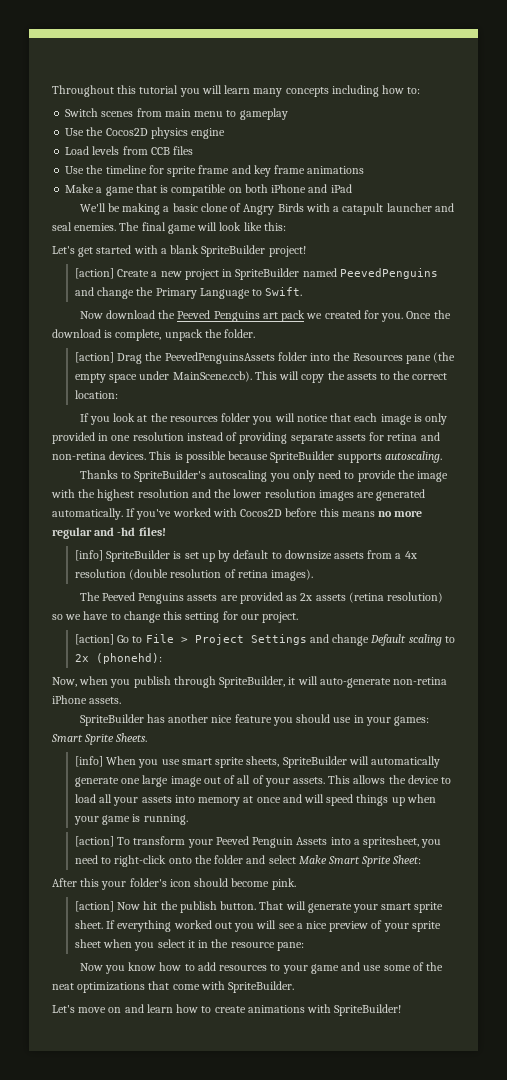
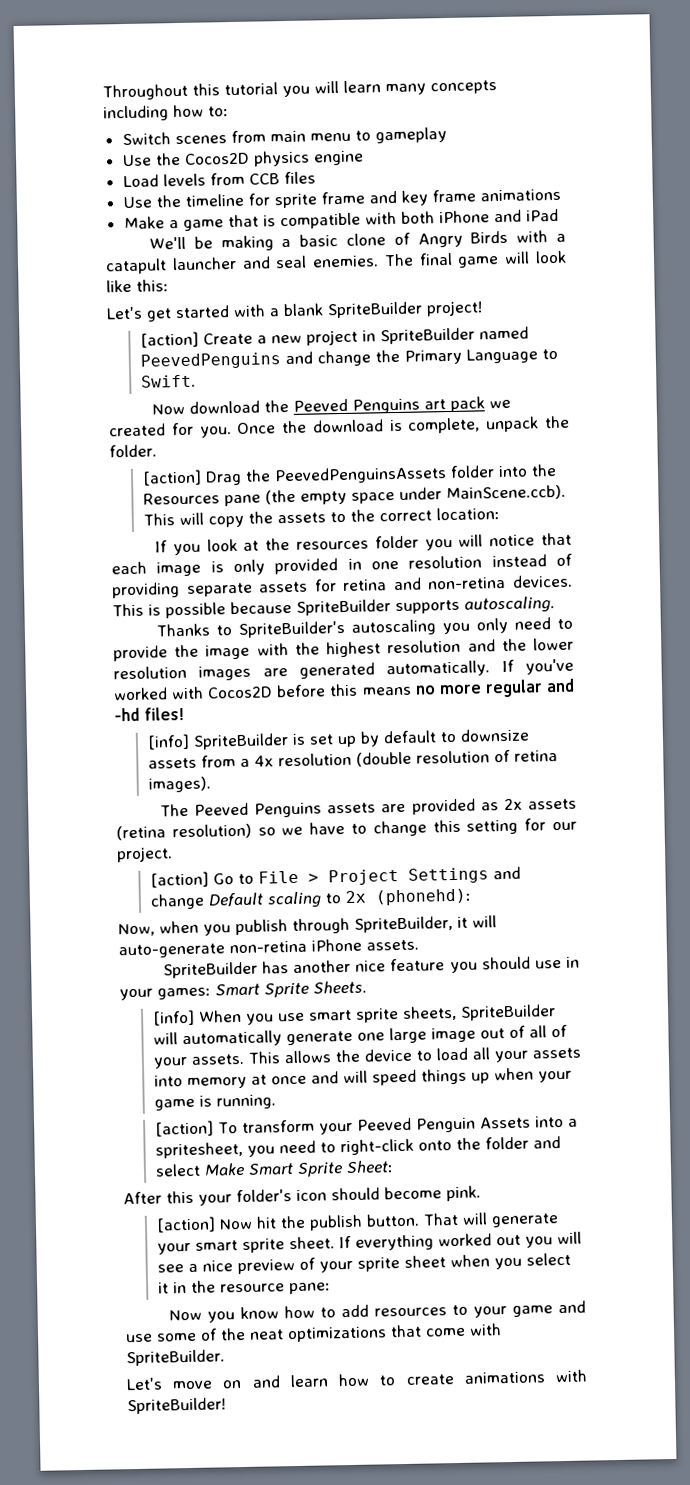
- Make a game that is compatible on both iPhone and iPad
+ Make a game that is compatible with both iPhone and iPad

